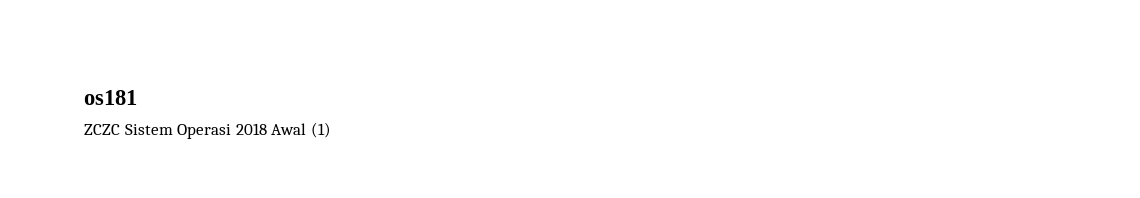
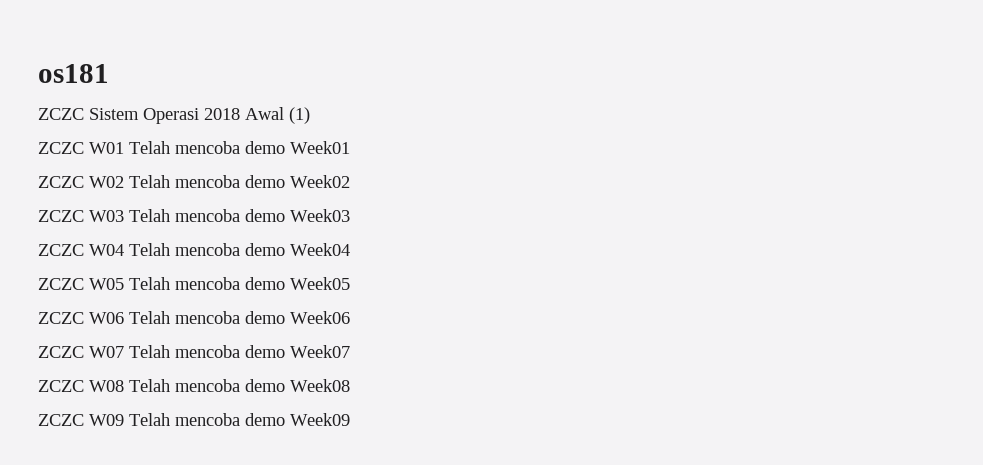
+ ZCZC W01 Telah mencoba demo Week01
+ ZCZC W02 Telah mencoba demo Week02
+ ZCZC W03 Telah mencoba demo Week03
+ ZCZC W04 Telah mencoba demo Week04
+ ZCZC W05 Telah mencoba demo Week05
+ ZCZC W06 Telah mencoba demo Week06
+ ZCZC W07 Telah mencoba demo Week07
+ ZCZC W08 Telah mencoba demo Week08
+ ZCZC W09 Telah mencoba demo Week09

